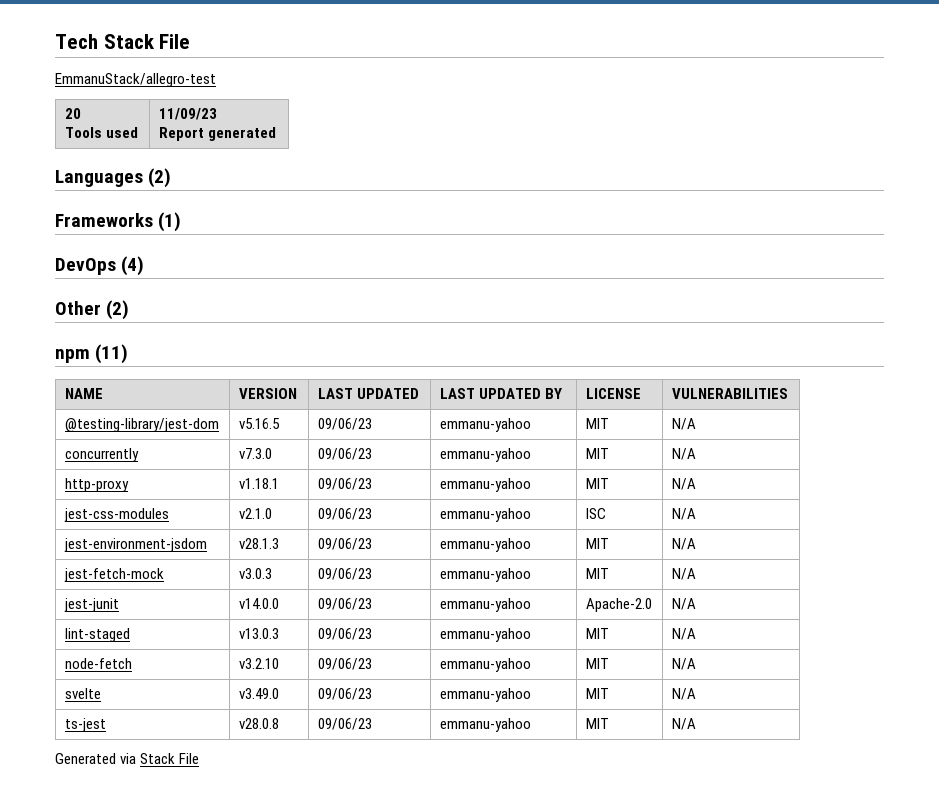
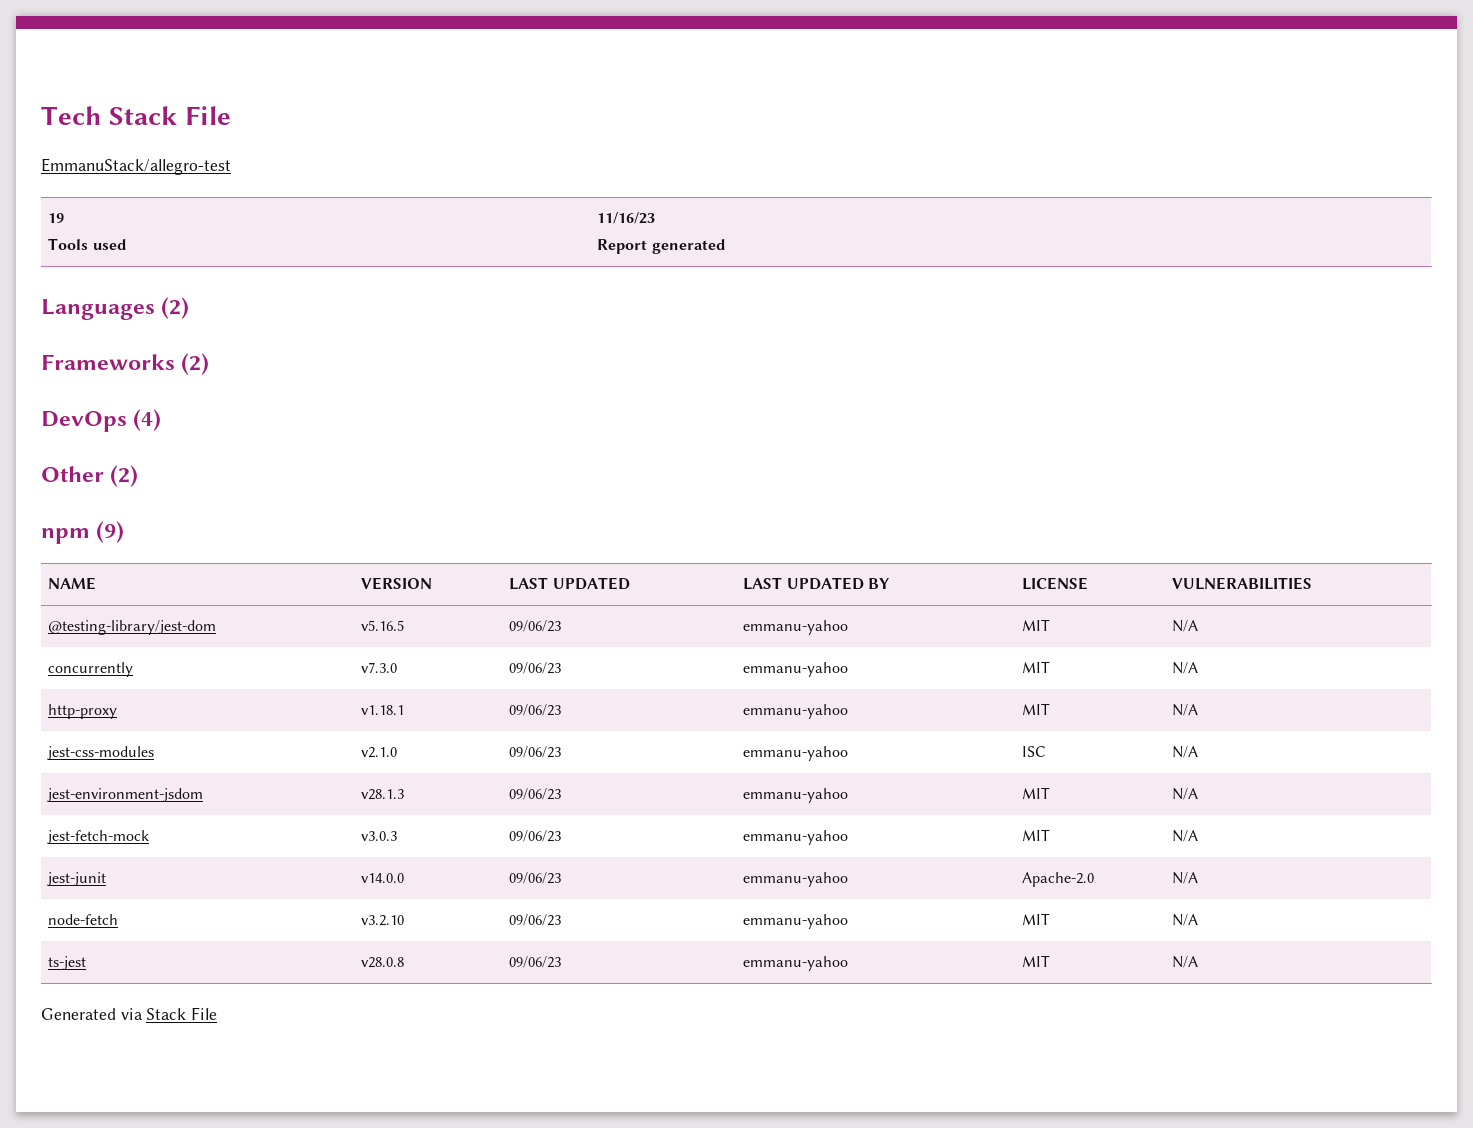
- 20
- Tools used | 11/09/23
+ 19
+ Tools used | 11/16/23
- Frameworks (1)
+ Frameworks (2)
- npm (11)
+ npm (9)
- lint-staged | v13.0.3 | 09/06/23 | emmanu-yahoo | MIT | N/A
- svelte | v3.49.0 | 09/06/23 | emmanu-yahoo | MIT | N/A

